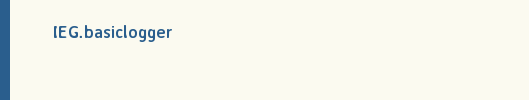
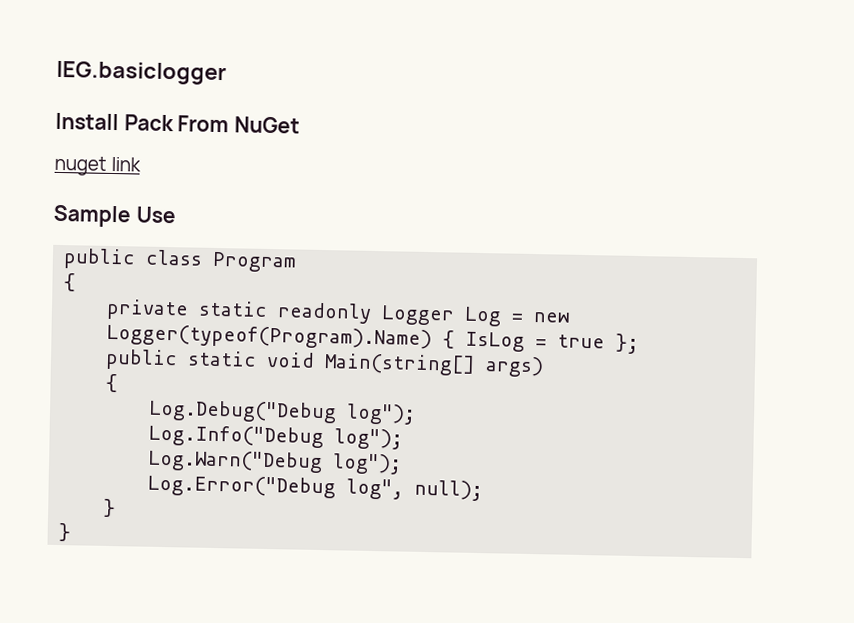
+ Install Pack From NuGet
+ nuget link
+ Sample Use
+ public class Program
+ {
+ private static readonly Logger Log = new Logger(typeof(Program).Name) { IsLog = true };
+ public static void Main(string[] args)
+ {
+ Log.Debug("Debug log");
+ Log.Info("Debug log");
+ Log.Warn("Debug log");
+ Log.Error("Debug log", null);
+ }
+ }

